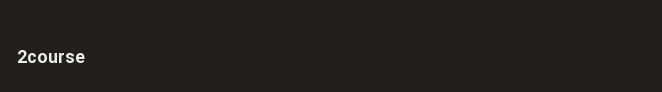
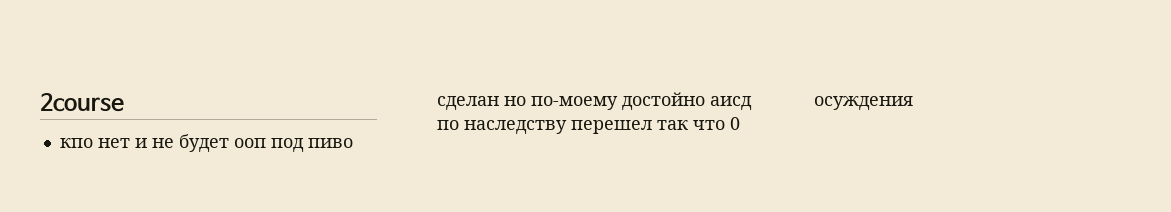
+ кпо нет и не будет ооп под пиво сделан но по-моему достойно аисд по наследству перешел так что 0 осуждения

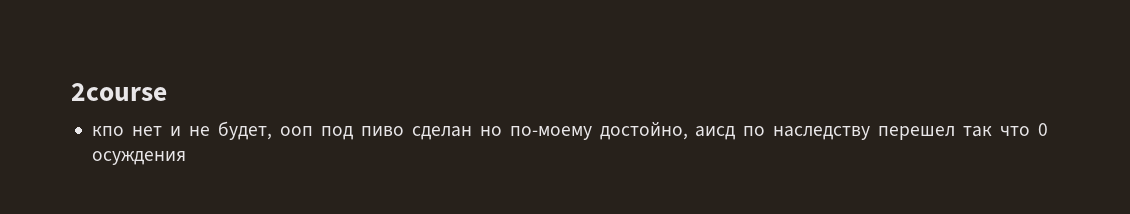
- кпо нет и не будет ооп под пиво сделан но по-моему достойно аисд по наследству перешел так что 0 осуждения
+ кпо нет и не будет, ооп под пиво сделан но по-моему достойно, аисд по наследству перешел так что 0 осуждения

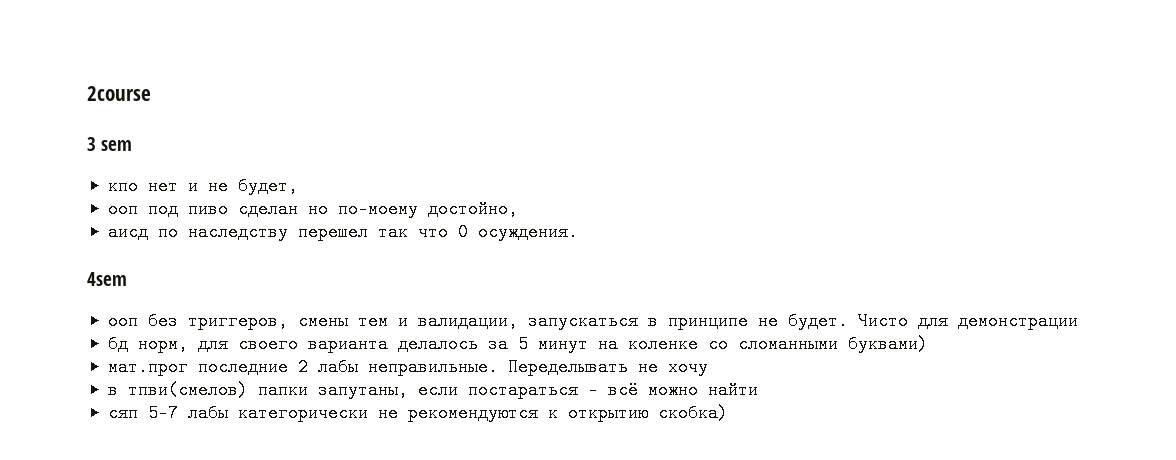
+ 3 sem
- кпо нет и не будет, ооп под пиво сделан но по-моему достойно, аисд по наследству перешел так что 0 осуждения
+ кпо нет и не будет,
+ ооп под пиво сделан но по-моему достойно,
+ аисд по наследству перешел так что 0 осуждения.
+ 4sem
+ ооп без триггеров, смены тем и валидации, запускаться в принципе не будет. Чисто для демонстрации
+ бд норм, для своего варианта делалось за 5 минут на коленке со сломанными буквами)
+ мат.прог последние 2 лабы неправильные. Переделывать не хочу
+ в тпви(смелов) папки запутаны, если постараться - всё можно найти
+ сяп 5-7 лабы категорически не рекомендуются к открытию скобка)

